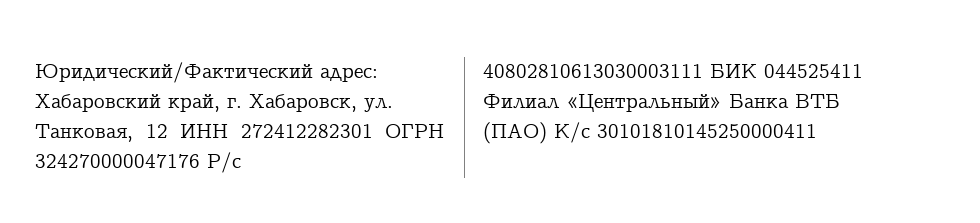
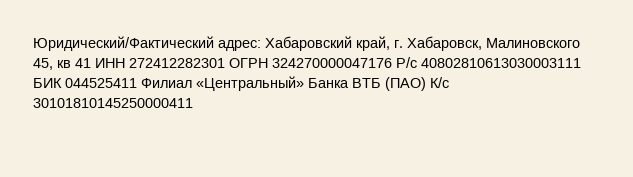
- Юридический/Фактический адрес: Хабаровский край, г. Хабаровск, ул. Танковая, 12 ИНН 272412282301 ОГРН 324270000047176 Р/с 40802810613030003111 БИК 044525411 Филиал «Центральный» Банка ВТБ (ПАО) К/с 30101810145250000411
+ Юридический/Фактический адрес: Хабаровский край, г. Хабаровск, Малиновского 45, кв 41 ИНН 272412282301 ОГРН 324270000047176 Р/с 40802810613030003111 БИК 044525411 Филиал «Центральный» Банка ВТБ (ПАО) К/с 30101810145250000411

